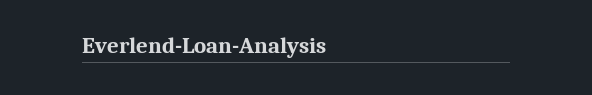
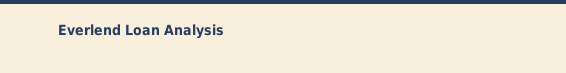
- Everlend-Loan-Analysis
+ Everlend Loan Analysis

